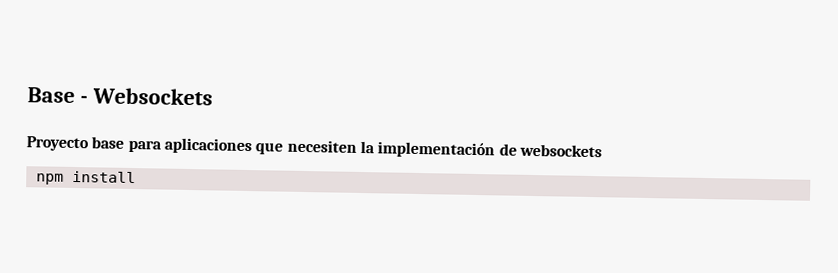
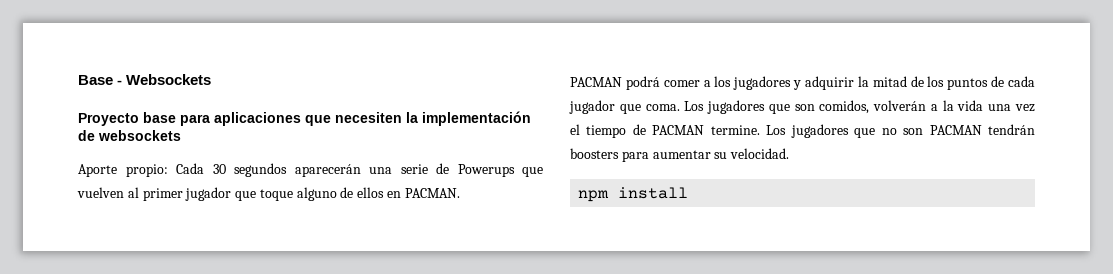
+ Aporte propio: Cada 30 segundos aparecerán una serie de Powerups que vuelven al primer jugador que toque alguno de ellos en PACMAN.
+ PACMAN podrá comer a los jugadores y adquirir la mitad de los puntos de cada jugador que coma. Los jugadores que son comidos, volverán a la vida una vez el tiempo de PACMAN termine. Los jugadores que no son PACMAN tendrán boosters para aumentar su velocidad.

